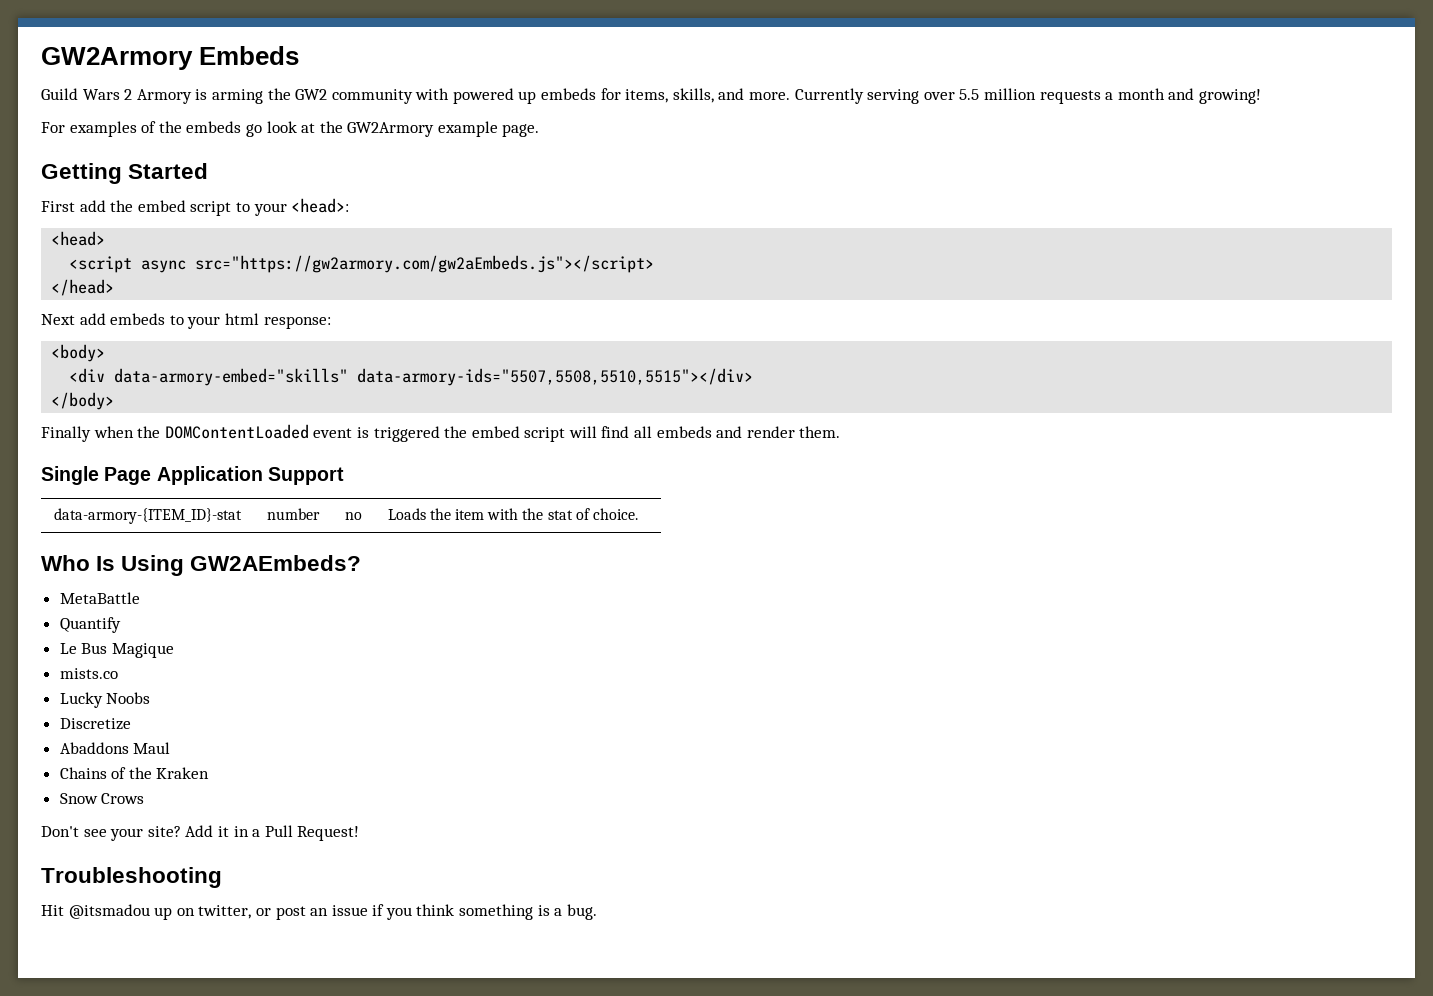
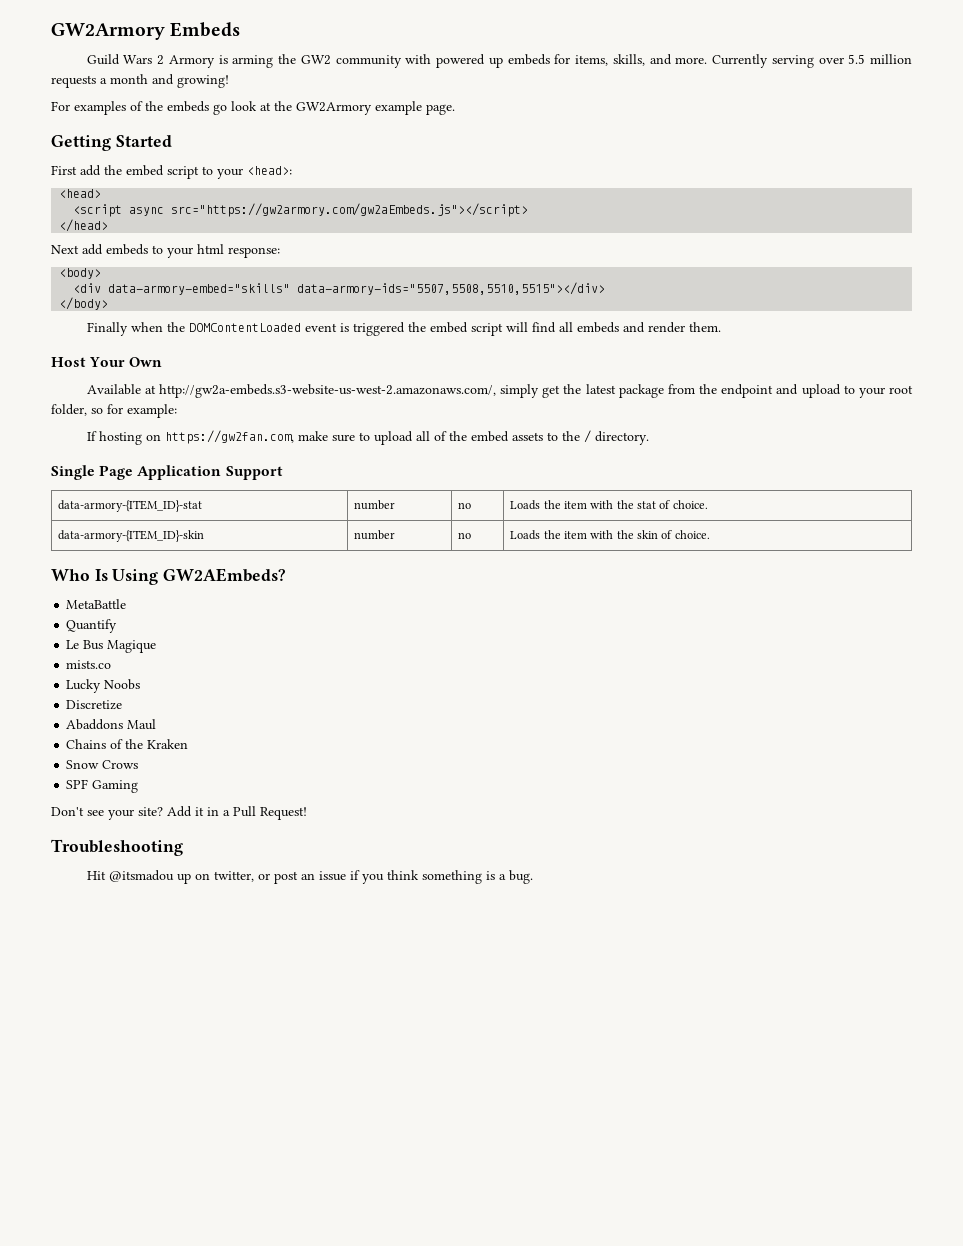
+ Host Your Own
+ Available at http://gw2a-embeds.s3-website-us-west-2.amazonaws.com/, simply get the latest package from the endpoint and upload to your root folder, so for example:
+ If hosting on https://gw2fan.com, make sure to upload all of the embed assets to the / directory.
+ data-armory-{ITEM_ID}-skin | number | no | Loads the item with the skin of choice.
+ SPF Gaming

